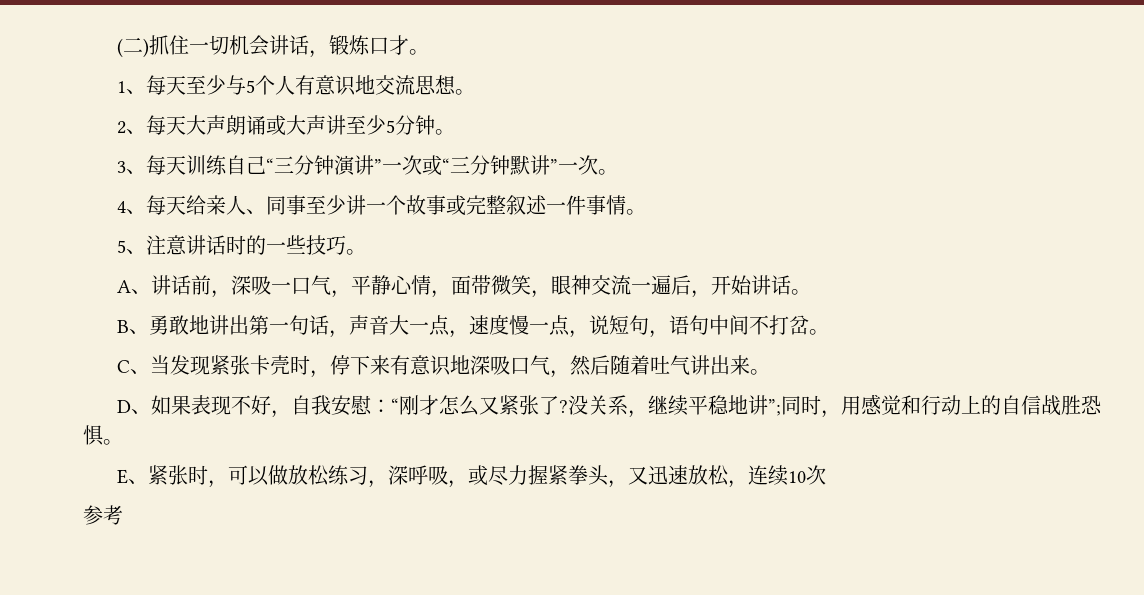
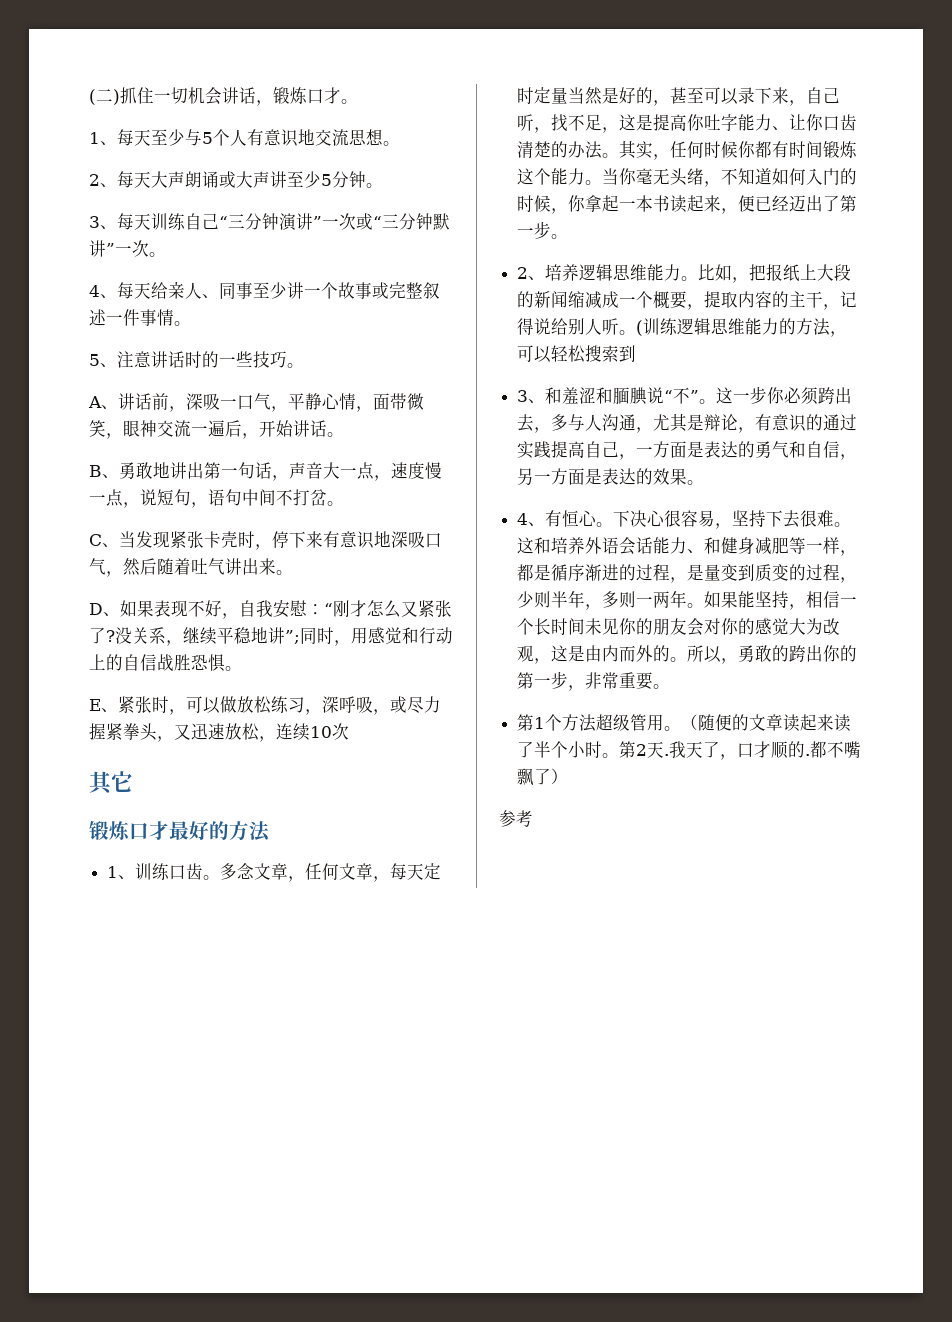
+ 其它
+ 锻炼口才最好的方法
+ 1、训练口齿。多念文章，任何文章，每天定时定量当然是好的，甚至可以录下来，自己听，找不足，这是提高你吐字能力、让你口齿清楚的办法。其实，任何时候你都有时间锻炼这个能力。当你毫无头绪，不知道如何入门的时候，你拿起一本书读起来，便已经迈出了第一步。
+ 2、培养逻辑思维能力。比如，把报纸上大段的新闻缩减成一个概要，提取内容的主干，记得说给别人听。(训练逻辑思维能力的方法，可以轻松搜索到
+ 3、和羞涩和腼腆说“不”。这一步你必须跨出去，多与人沟通，尤其是辩论，有意识的通过实践提高自己，一方面是表达的勇气和自信，另一方面是表达的效果。
+ 4、有恒心。下决心很容易，坚持下去很难。这和培养外语会话能力、和健身减肥等一样，都是循序渐进的过程，是量变到质变的过程，少则半年，多则一两年。如果能坚持，相信一个长时间未见你的朋友会对你的感觉大为改观，这是由内而外的。所以，勇敢的跨出你的第一步，非常重要。
+ 第1个方法超级管用。（随便的文章读起来读了半个小时。第2天.我天了，口才顺的.都不嘴飘了）

